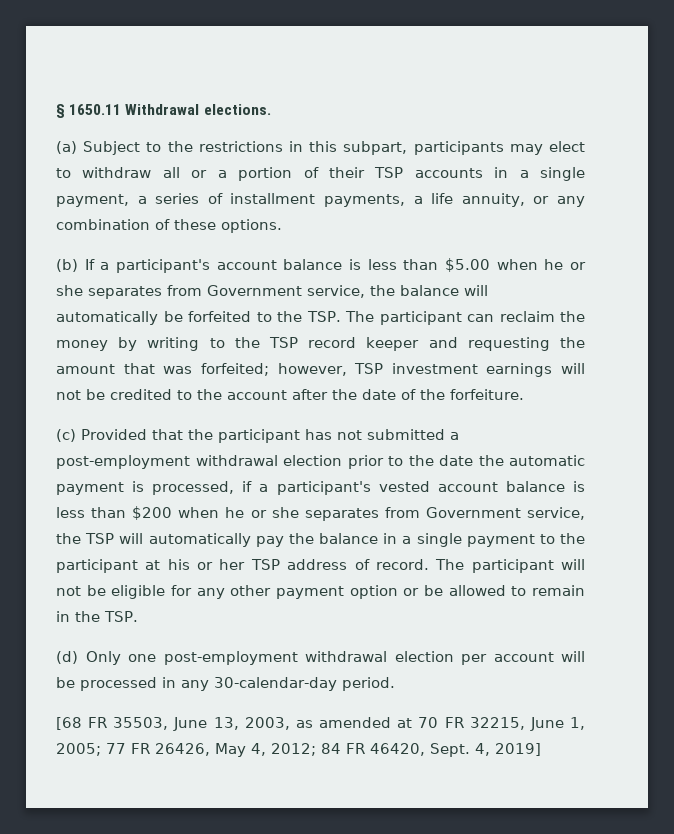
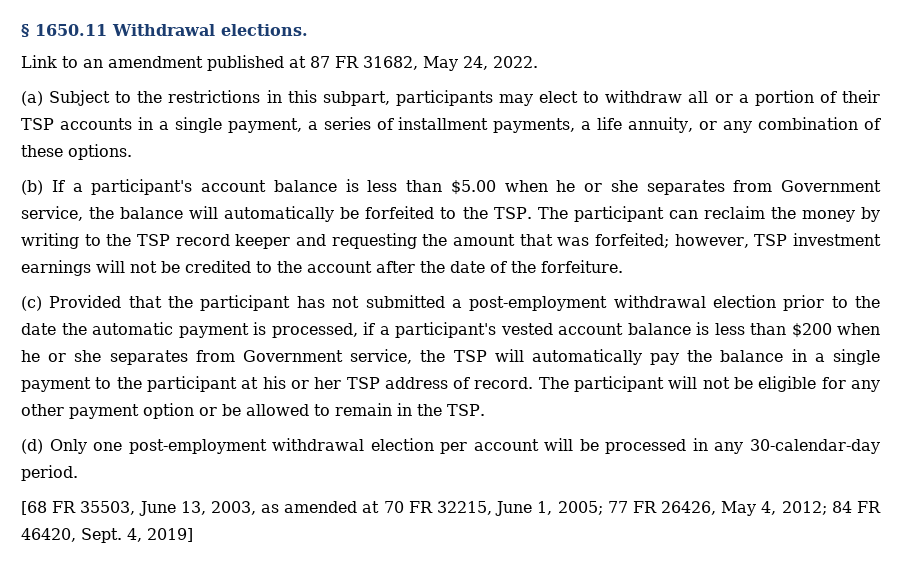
+ Link to an amendment published at 87 FR 31682, May 24, 2022.

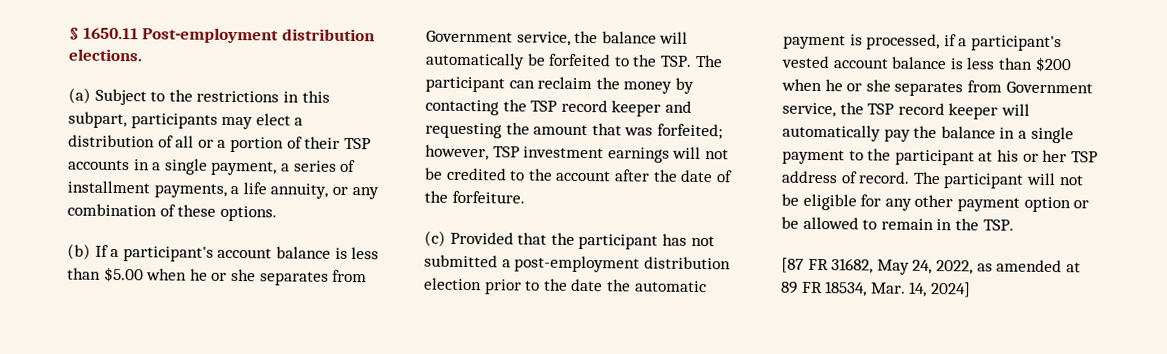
- § 1650.11 Withdrawal elections.
+ § 1650.11 Post-employment distribution elections.
- Link to an amendment published at 87 FR 31682, May 24, 2022.
- (a) Subject to the restrictions in this subpart, participants may elect to withdraw all or a portion of their TSP accounts in a single payment, a series of installment payments, a life annuity, or any combination of these options.
+ (a) Subject to the restrictions in this subpart, participants may elect a distribution of all or a portion of their TSP accounts in a single payment, a series of installment payments, a life annuity, or any combination of these options.
- (b) If a participant's account balance is less than $5.00 when he or she separates from Government service, the balance will automatically be forfeited to the TSP. The participant can reclaim the money by writing to the TSP record keeper and requesting the amount that was forfeited;
+ (b) If a participant's account balance is less than $5.00 when he or she separates from Government service, the balance will automatically be forfeited to the TSP. The participant can reclaim the money by contacting the TSP record keeper and requesting the amount that was forfeited;
- (c) Provided that the participant has not submitted a post-employment withdrawal election prior to the date the automatic payment is processed, if a participant's vested account balance is less than $200 when he or she separates from Government service, the TSP will automatically pay the balance in a single payment to the participant at his or her TSP address of record.
+ (c) Provided that the participant has not submitted a post-employment distribution election prior to the date the automatic payment is processed, if a participant's vested account balance is less than $200 when he or she separates from Government service, the TSP record keeper will automatically pay the balance in a single payment to the participant at his or her TSP address of record.
- (d) Only one post-employment withdrawal election per account will be processed in any 30-calendar-day period.
- [68 FR 35503, June 13, 2003, as amended at 70 FR 32215, June 1, 2005; 77 FR 26426, May 4, 2012; 84 FR 46420, Sept. 4, 2019]
+ [87 FR 31682, May 24, 2022, as amended at 89 FR 18534, Mar. 14, 2024]

